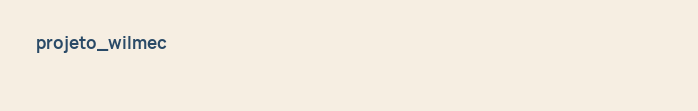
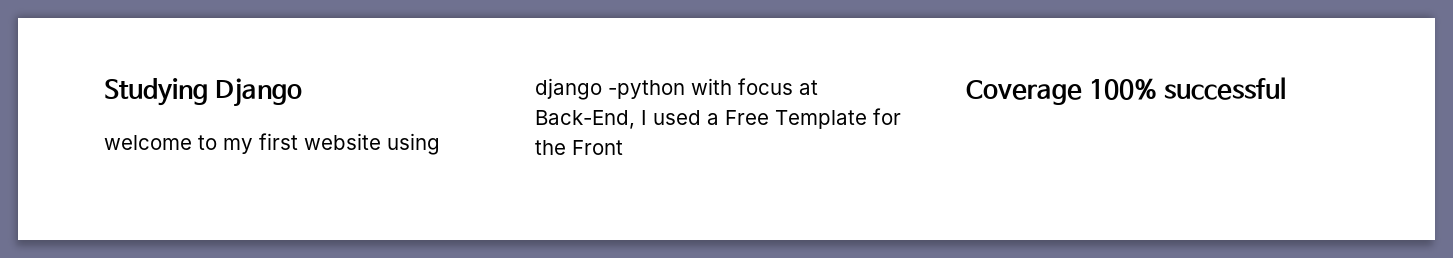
- projeto_wilmec
+ Studying Django
+ welcome to my first website using django -python with focus at Back-End, I used a Free Template for the Front
+ Coverage 100% successful

